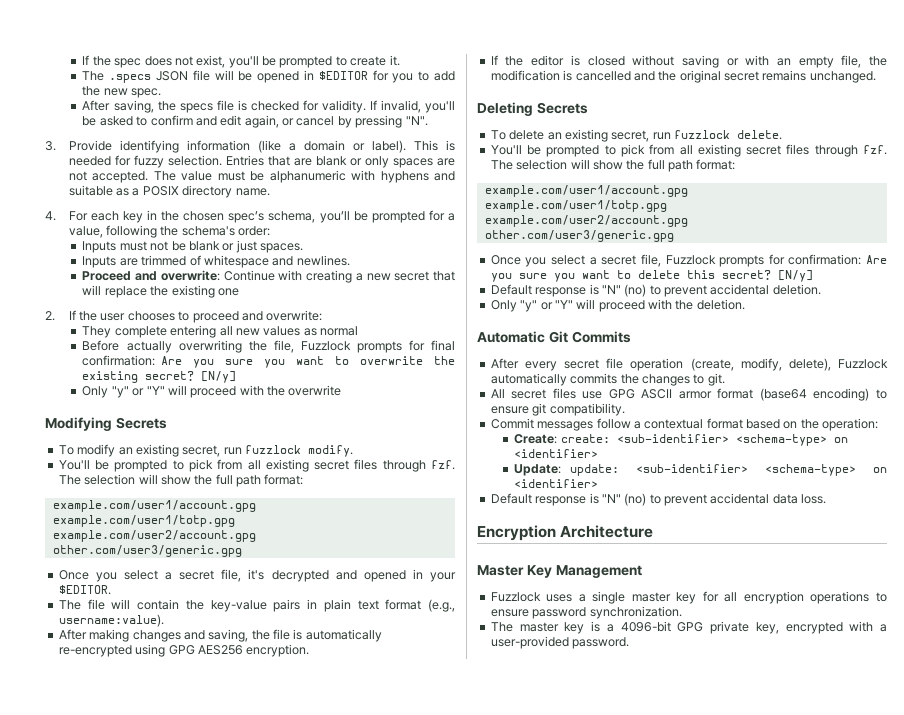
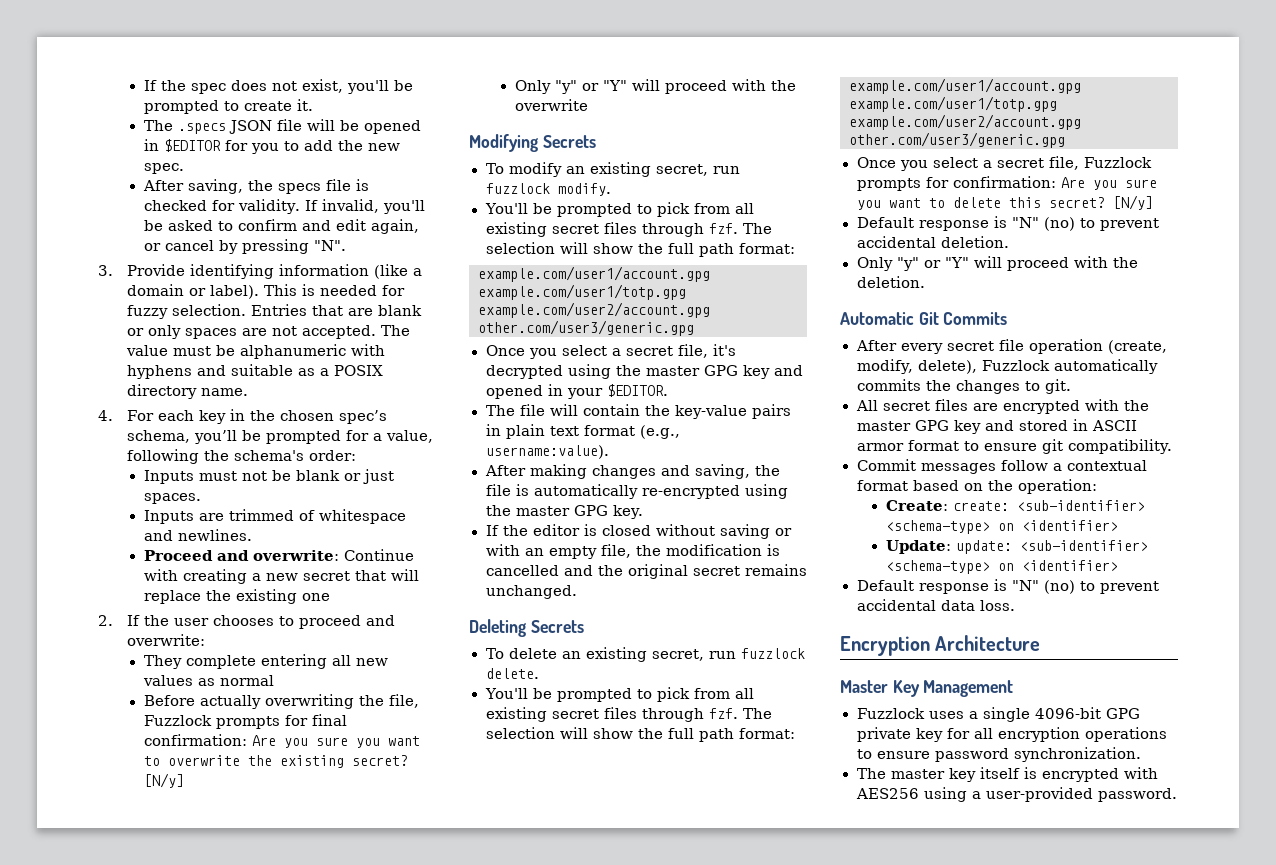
- Once you select a secret file, it's decrypted and opened in your $EDITOR.
+ Once you select a secret file, it's decrypted using the master GPG key and opened in your $EDITOR.
- After making changes and saving, the file is automatically re-encrypted using GPG AES256 encryption.
+ After making changes and saving, the file is automatically re-encrypted using the master GPG key.
- All secret files use GPG ASCII armor format (base64 encoding) to ensure git compatibility.
+ All secret files are encrypted with the master GPG key and stored in ASCII armor format to ensure git compatibility.
- Fuzzlock uses a single master key for all encryption operations to ensure password synchronization.
+ Fuzzlock uses a single 4096-bit GPG private key for all encryption operations to ensure password synchronization.
- The master key is a 4096-bit GPG private key, encrypted with a user-provided password.
+ The master key itself is encrypted with AES256 using a user-provided password.

